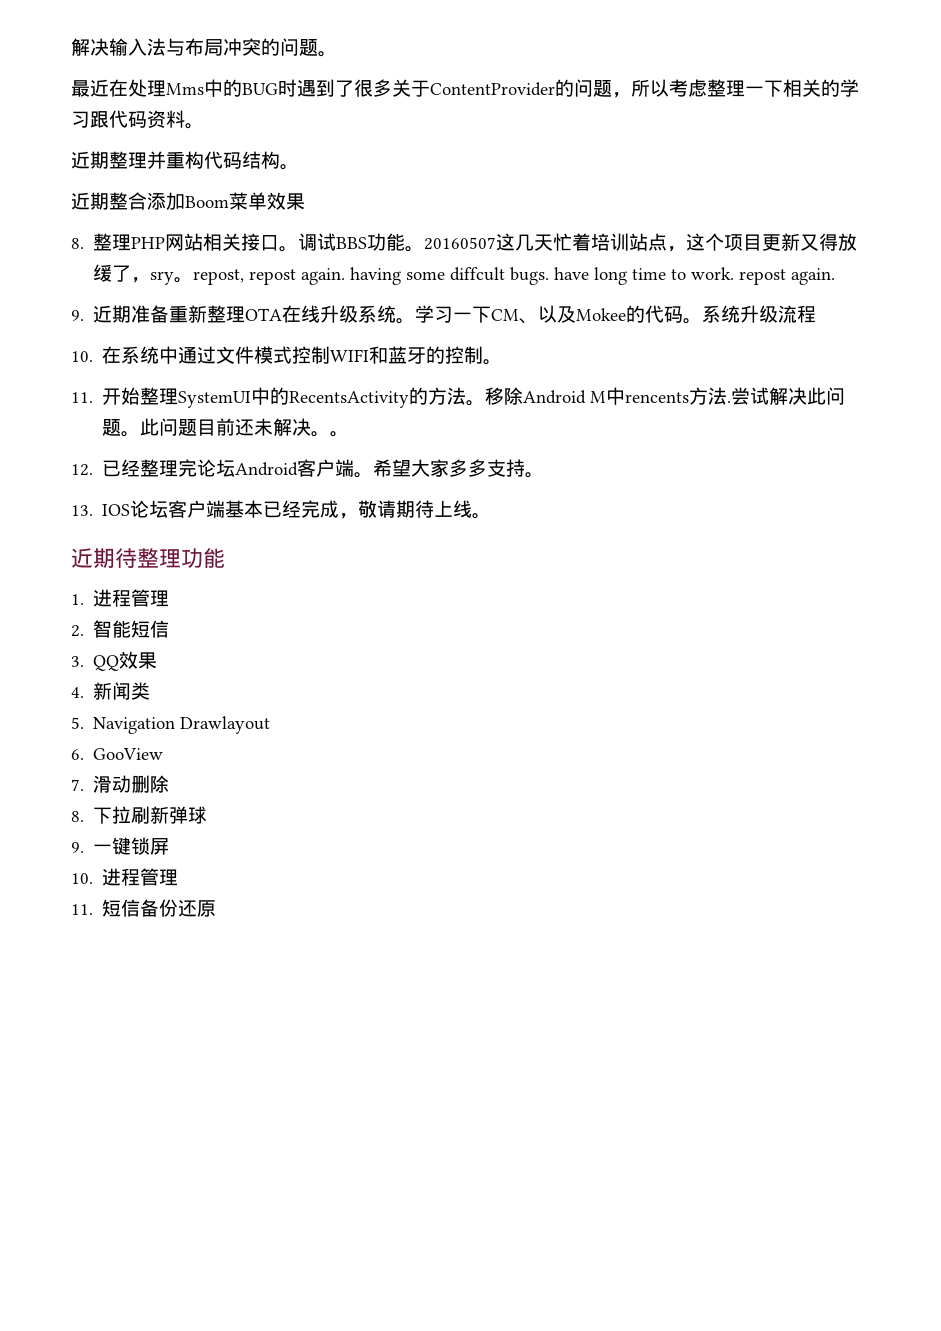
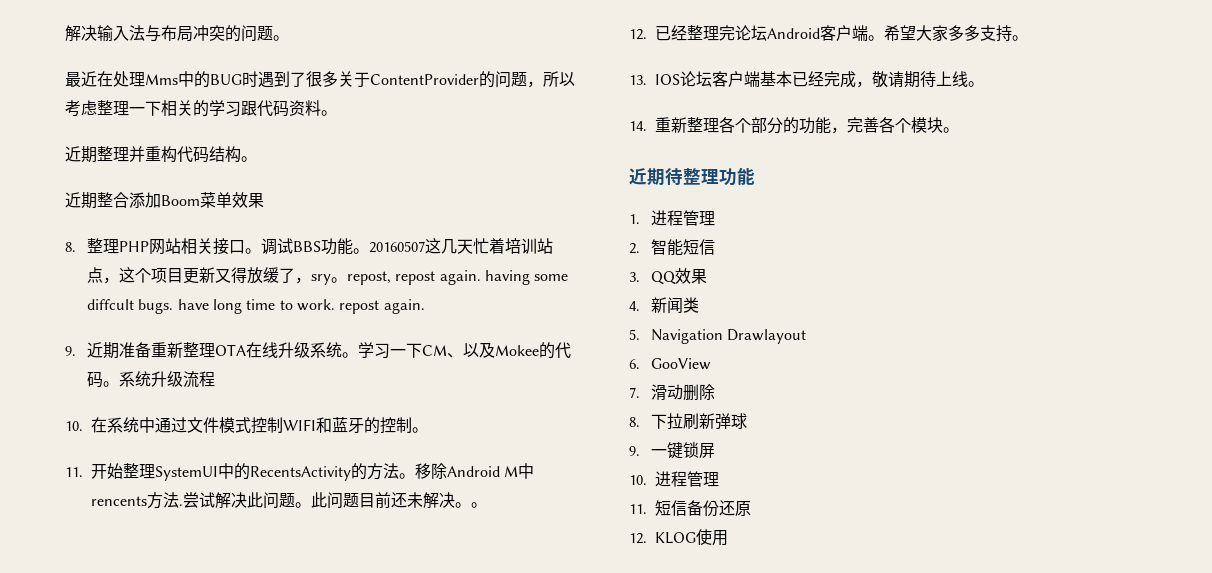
+ 14.重新整理各个部分的功能，完善各个模块。
+ 12. KLOG使用

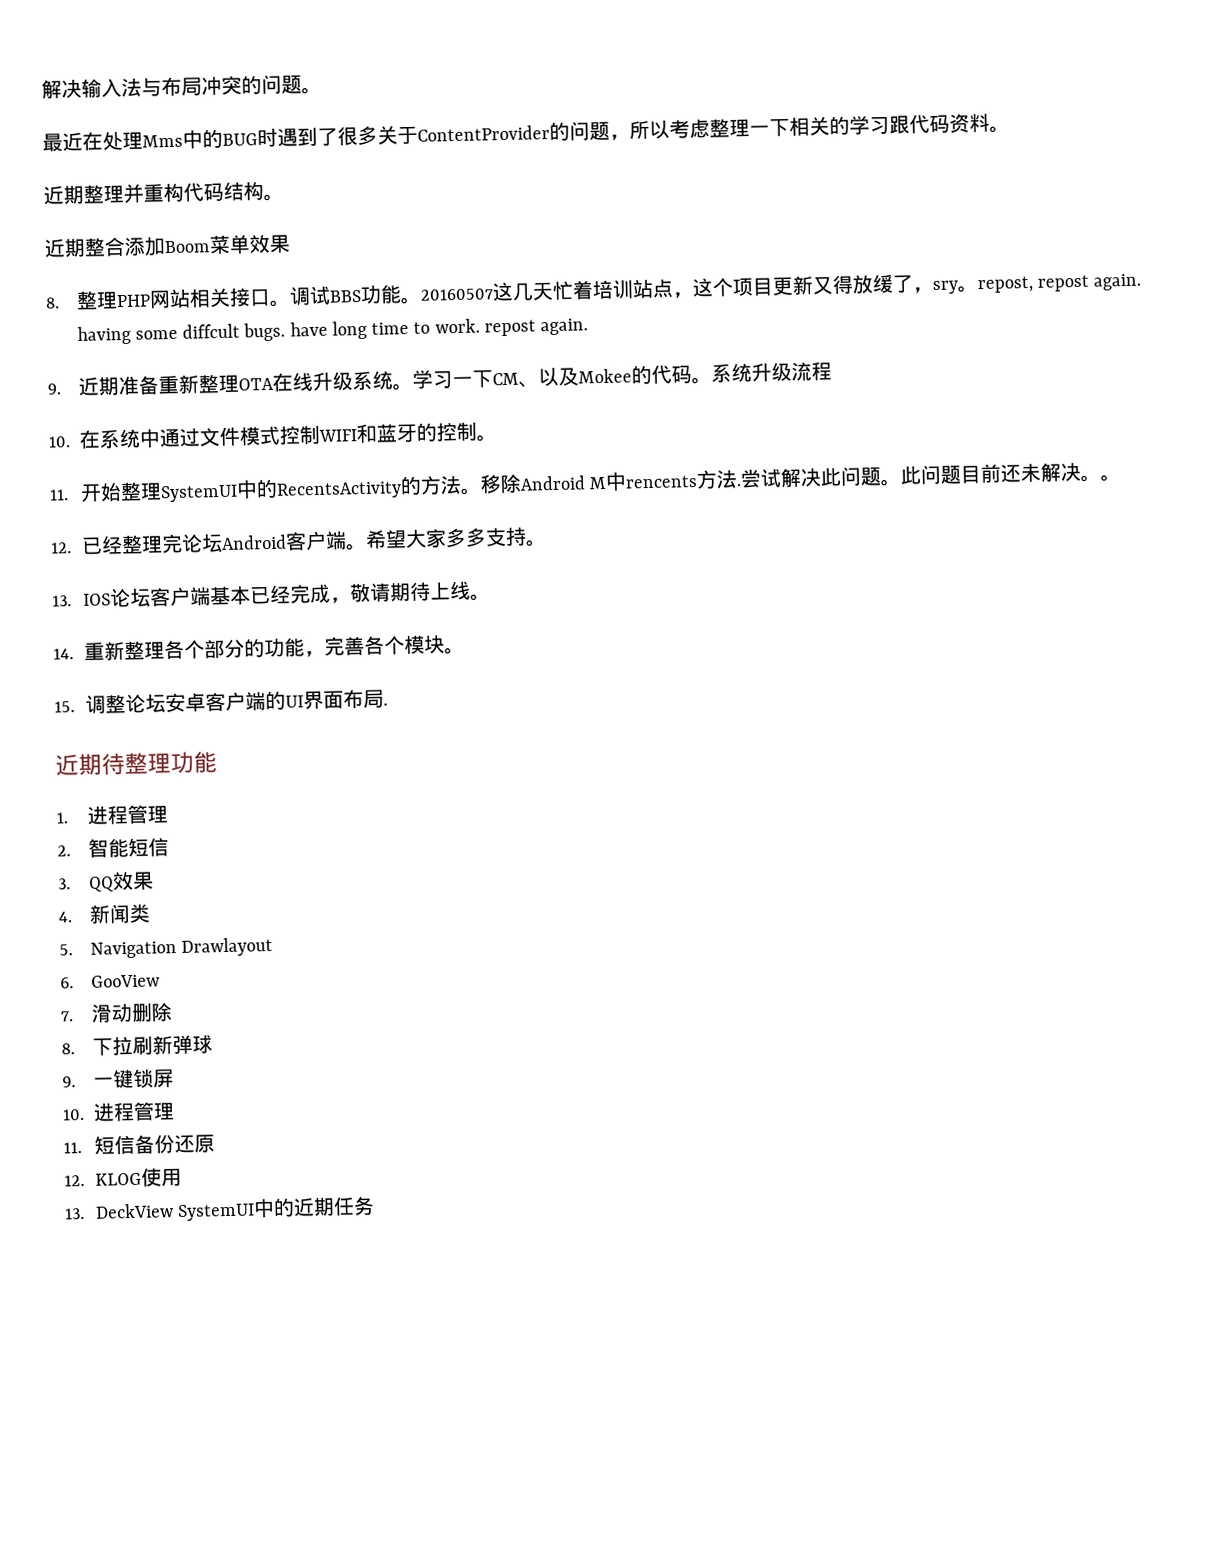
+ 15.调整论坛安卓客户端的UI界面布局.
+ 13. DeckView SystemUI中的近期任务

